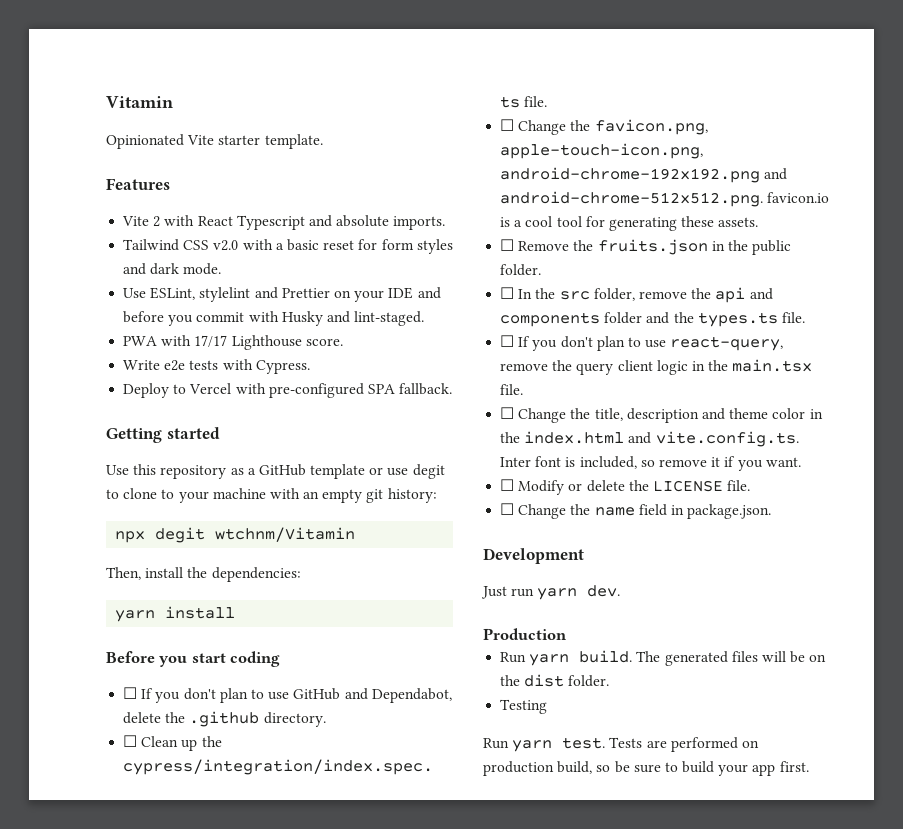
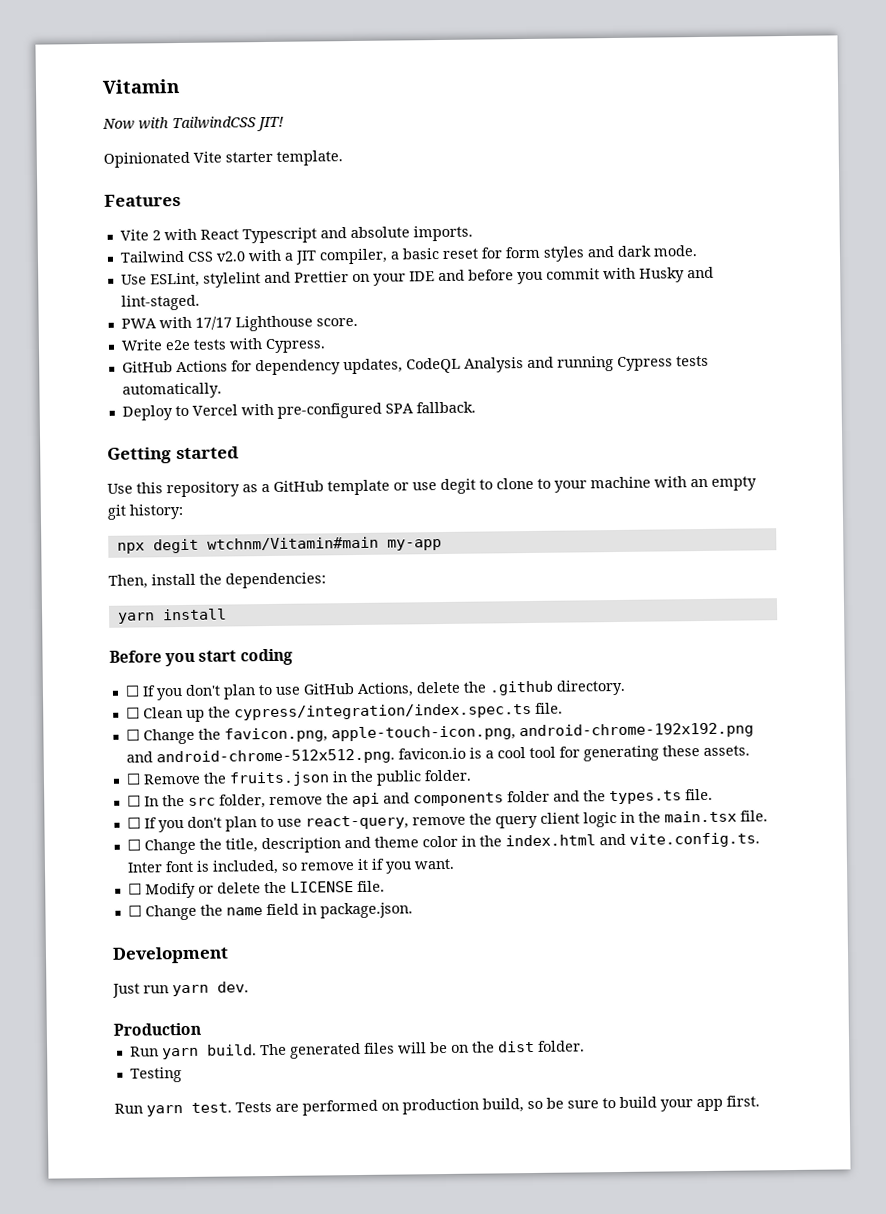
+ Now with TailwindCSS JIT!
- Tailwind CSS v2.0 with a basic reset for form styles and dark mode.
+ Tailwind CSS v2.0 with a JIT compiler, a basic reset for form styles and dark mode.
+ GitHub Actions for dependency updates, CodeQL Analysis and running Cypress tests automatically.
- npx degit wtchnm/Vitamin
+ npx degit wtchnm/Vitamin#main my-app
- ☐ If you don't plan to use GitHub and Dependabot, delete the .github directory.
+ ☐ If you don't plan to use GitHub Actions, delete the .github directory.

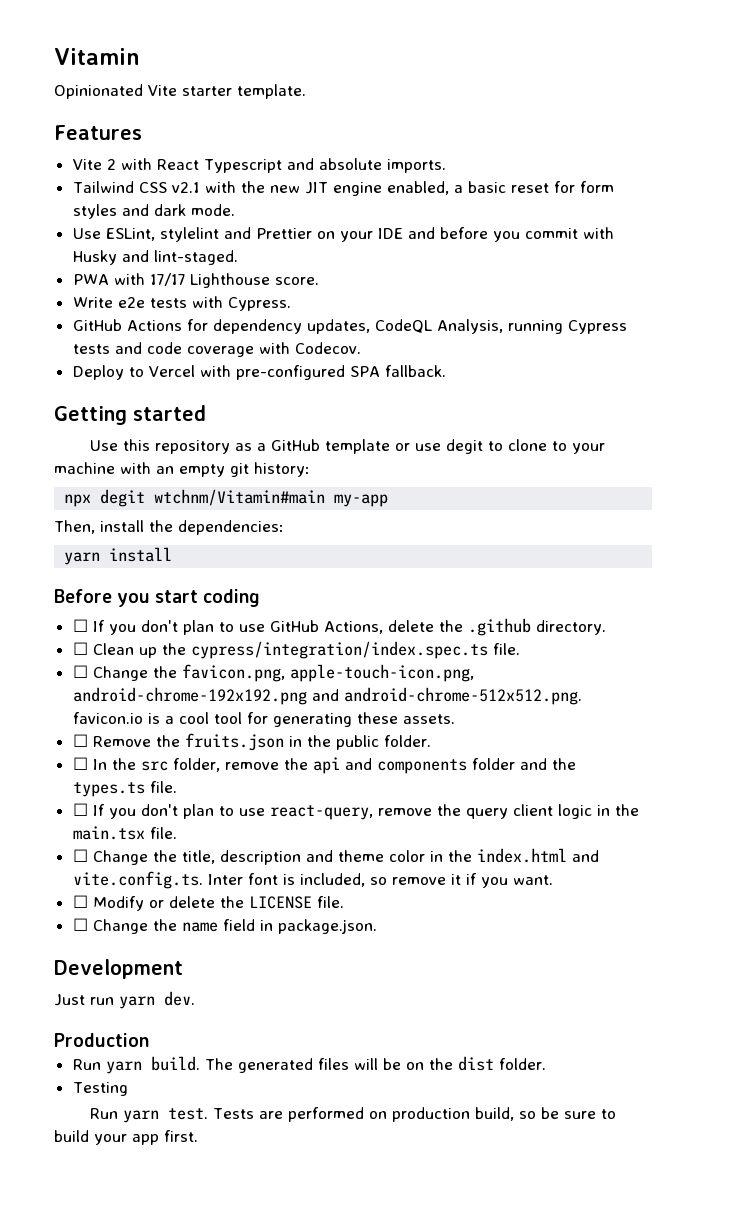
- Now with TailwindCSS JIT!
- Tailwind CSS v2.0 with a JIT compiler, a basic reset for form styles and dark mode.
+ Tailwind CSS v2.1 with the new JIT engine enabled, a basic reset for form styles and dark mode.
- GitHub Actions for dependency updates, CodeQL Analysis and running Cypress tests automatically.
+ GitHub Actions for dependency updates, CodeQL Analysis, running Cypress tests and code coverage with Codecov.

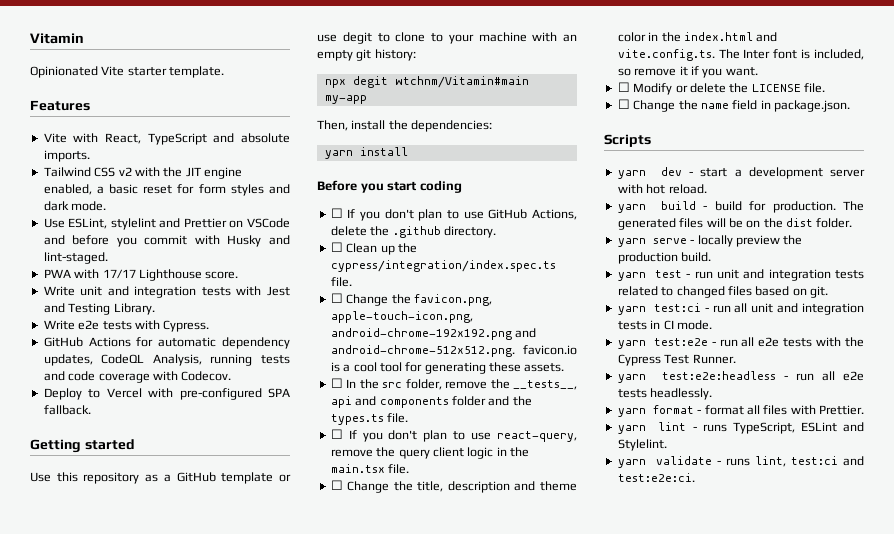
- Vite 2 with React Typescript and absolute imports.
+ Vite with React, TypeScript and absolute imports.
- Tailwind CSS v2.1 with the new JIT engine enabled, a basic reset for form styles and dark mode.
+ Tailwind CSS v2 with the JIT engine enabled, a basic reset for form styles and dark mode.
- Use ESLint, stylelint and Prettier on your IDE and before you commit with Husky and lint-staged.
+ Use ESLint, stylelint and Prettier on VSCode and before you commit with Husky and lint-staged.
+ Write unit and integration tests with Jest and Testing Library.
- GitHub Actions for dependency updates, CodeQL Analysis, running Cypress tests and code coverage with Codecov.
+ GitHub Actions for automatic dependency updates, CodeQL Analysis, running tests and code coverage with Codecov.
- ☐ Remove the fruits.json in the public folder.
- ☐ In the src folder, remove the api and components folder and the types.ts file.
+ ☐ In the src folder, remove the __tests__, api and components folder and the types.ts file.
- ☐ Change the title, description and theme color in the index.html and vite.config.ts. Inter font is included, so remove it if you want.
+ ☐ Change the title, description and theme color in the index.html and vite.config.ts. The Inter font is included, so remove it if you want.
- Development
- Just run yarn dev.
- Production
- Run yarn build.
+ Scripts
+ yarn dev - start a development server with hot reload.
+ yarn build - build for production.
- Testing
- Run yarn test. Tests are performed on production build, so be sure to build your app first.
+ yarn serve - locally preview the production build.
+ yarn test - run unit and integration tests related to changed files based on git.
+ yarn test:ci - run all unit and integration tests in CI mode.
+ yarn test:e2e - run all e2e tests with the Cypress Test Runner.
+ yarn test:e2e:headless - run all e2e tests headlessly.
+ yarn format - format all files with Prettier.
+ yarn lint - runs TypeScript, ESLint and Stylelint.
+ yarn validate - runs lint, test:ci and test:e2e:ci.

